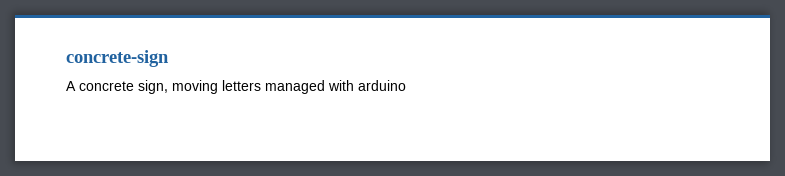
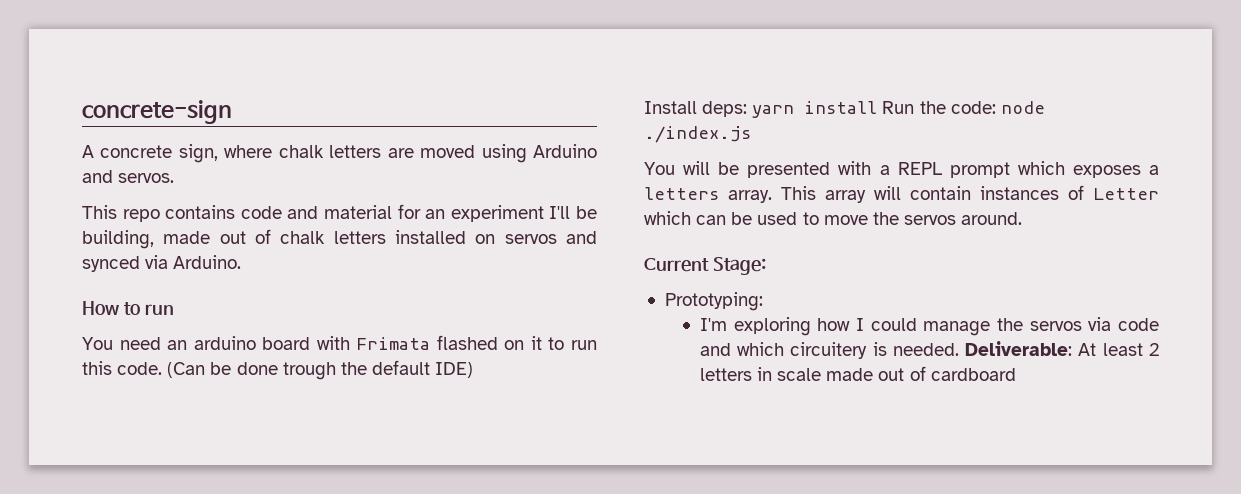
- A concrete sign, moving letters managed with arduino
+ A concrete sign, where chalk letters are moved using Arduino and servos.
+ This repo contains code and material for an experiment I'll be building, made out of chalk letters installed on servos and synced via Arduino.
+ How to run
+ You need an arduino board with Frimata flashed on it to run this code. (Can be done trough the default IDE)
+ Install deps: yarn install Run the code: node ./index.js
+ You will be presented with a REPL prompt which exposes a letters array. This array will contain instances of Letter which can be used to move the servos around.
+ Current Stage:
+ Prototyping:
+ I'm exploring how I could manage the servos via code and which circuitery is needed. Deliverable: At least 2 letters in scale made out of cardboard

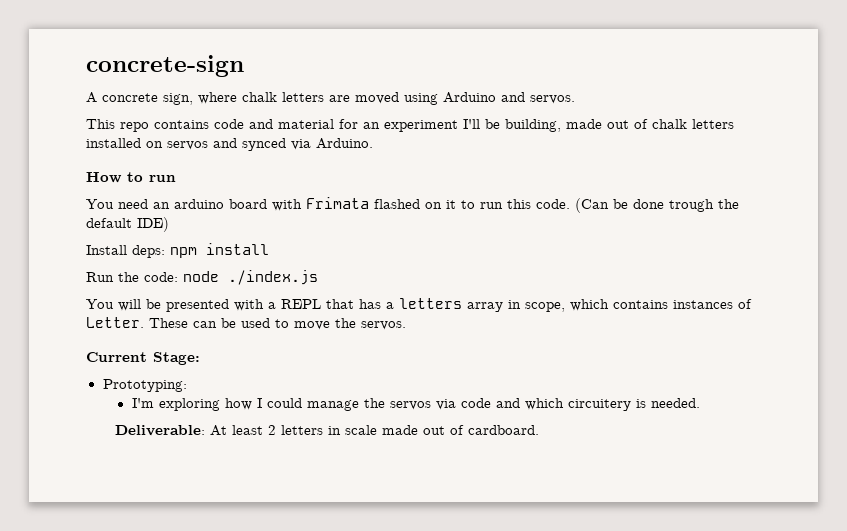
- Install deps: yarn install Run the code: node ./index.js
+ Install deps: npm install
+ Run the code: node ./index.js
- You will be presented with a REPL prompt which exposes a letters array. This array will contain instances of Letter which can be used to move the servos around.
+ You will be presented with a REPL that has a letters array in scope, which contains instances of Letter. These can be used to move the servos.
- I'm exploring how I could manage the servos via code and which circuitery is needed. Deliverable: At least 2 letters in scale made out of cardboard
+ I'm exploring how I could manage the servos via code and which circuitery is needed.
+ Deliverable: At least 2 letters in scale made out of cardboard.

